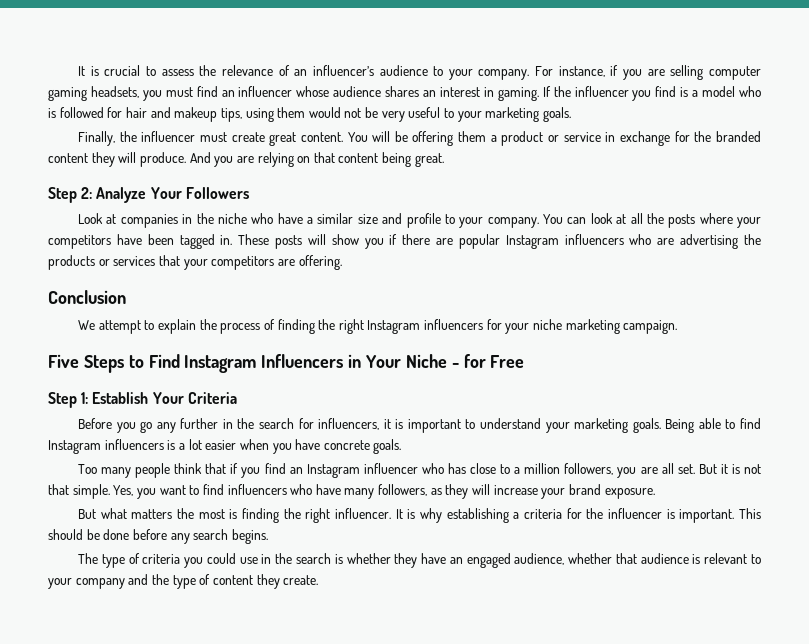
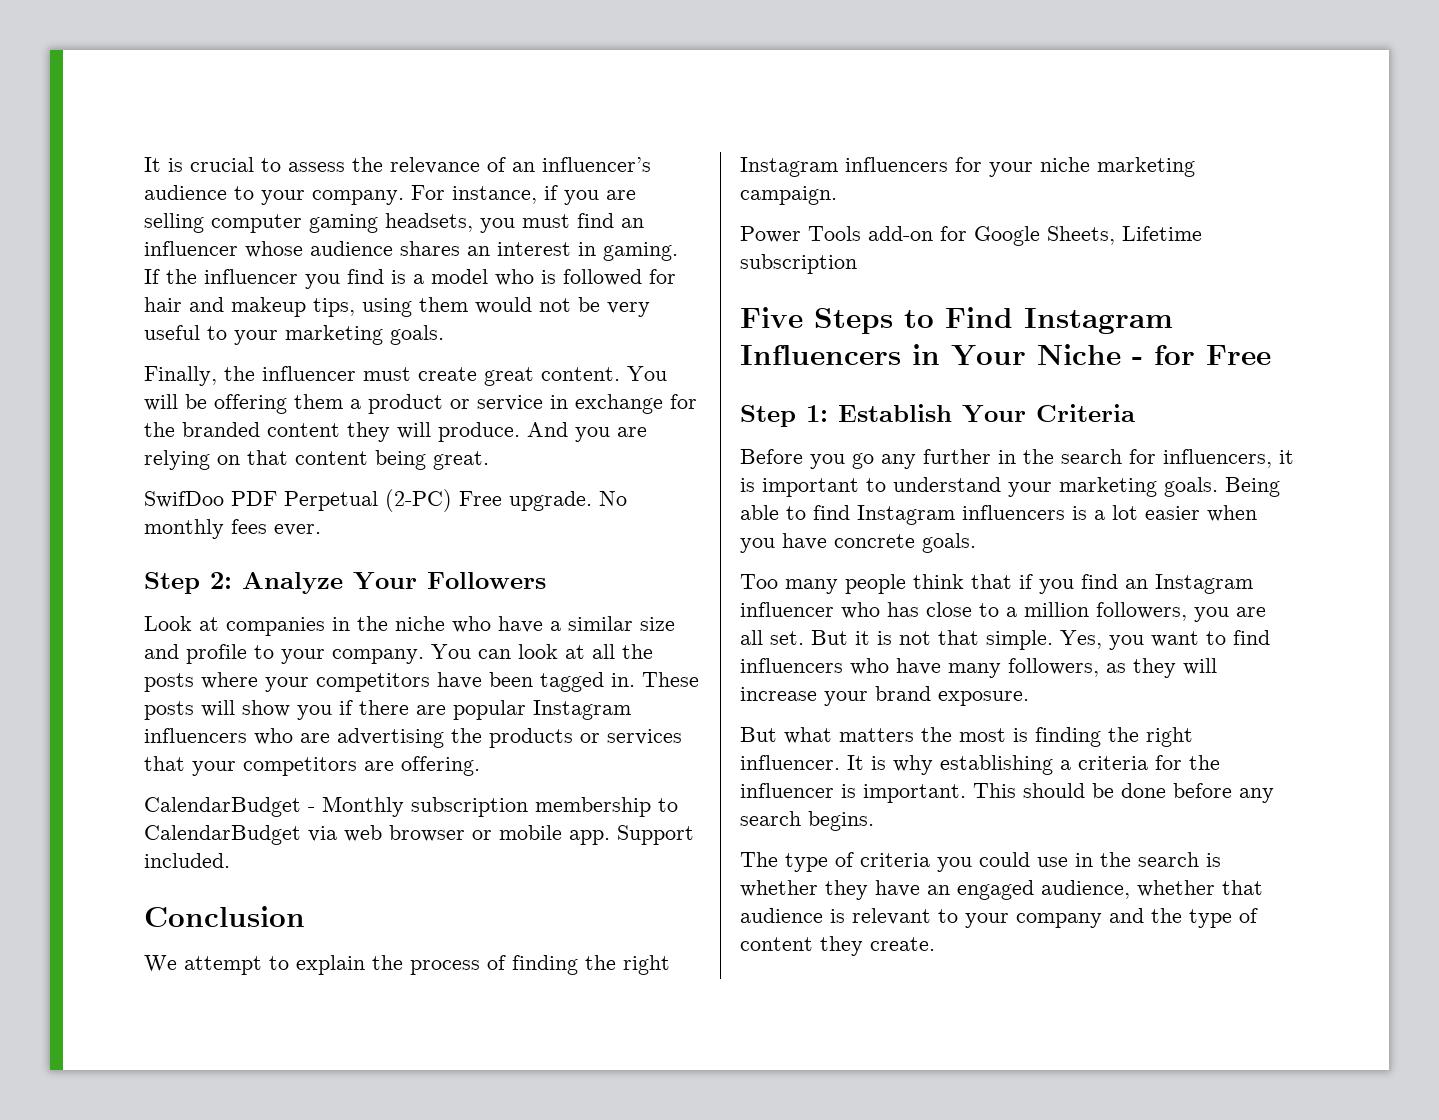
+ SwifDoo PDF Perpetual (2-PC) Free upgrade. No monthly fees ever.
+ CalendarBudget - Monthly subscription membership to CalendarBudget via web browser or mobile app. Support included.
+ Power Tools add-on for Google Sheets, Lifetime subscription

